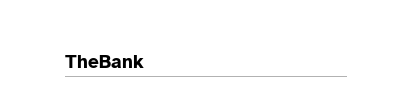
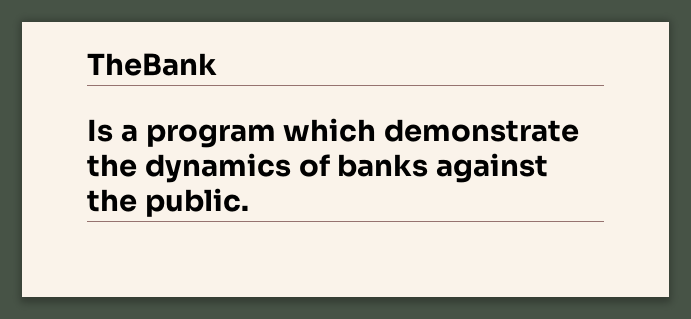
+ Is a program which demonstrate the dynamics of banks against the public.

